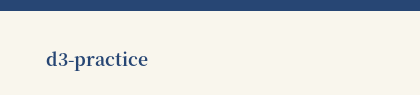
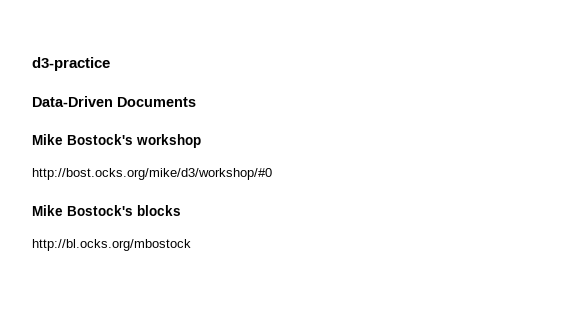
+ Data-Driven Documents
+ Mike Bostock's workshop
+ http://bost.ocks.org/mike/d3/workshop/#0
+ Mike Bostock's blocks
+ http://bl.ocks.org/mbostock

